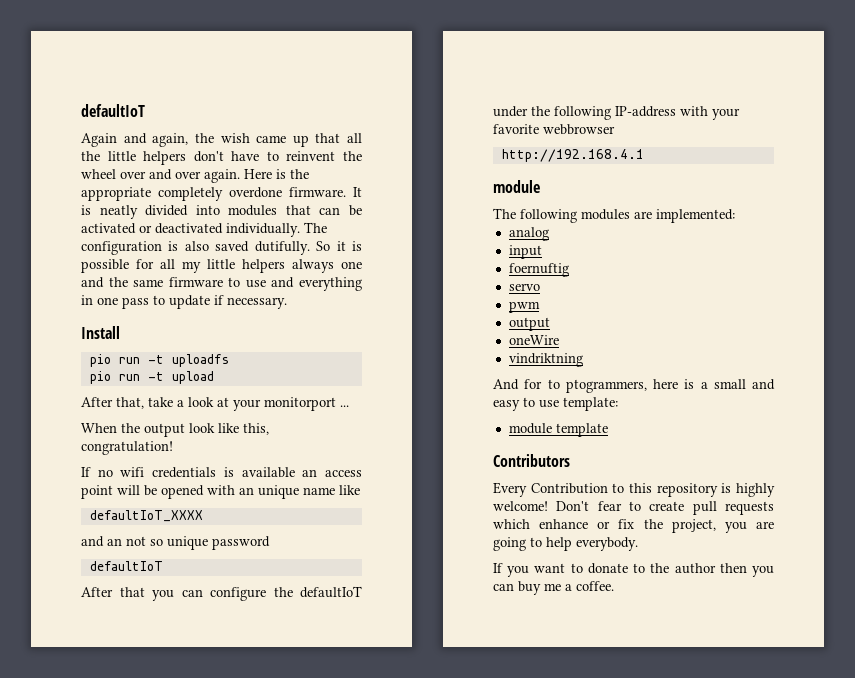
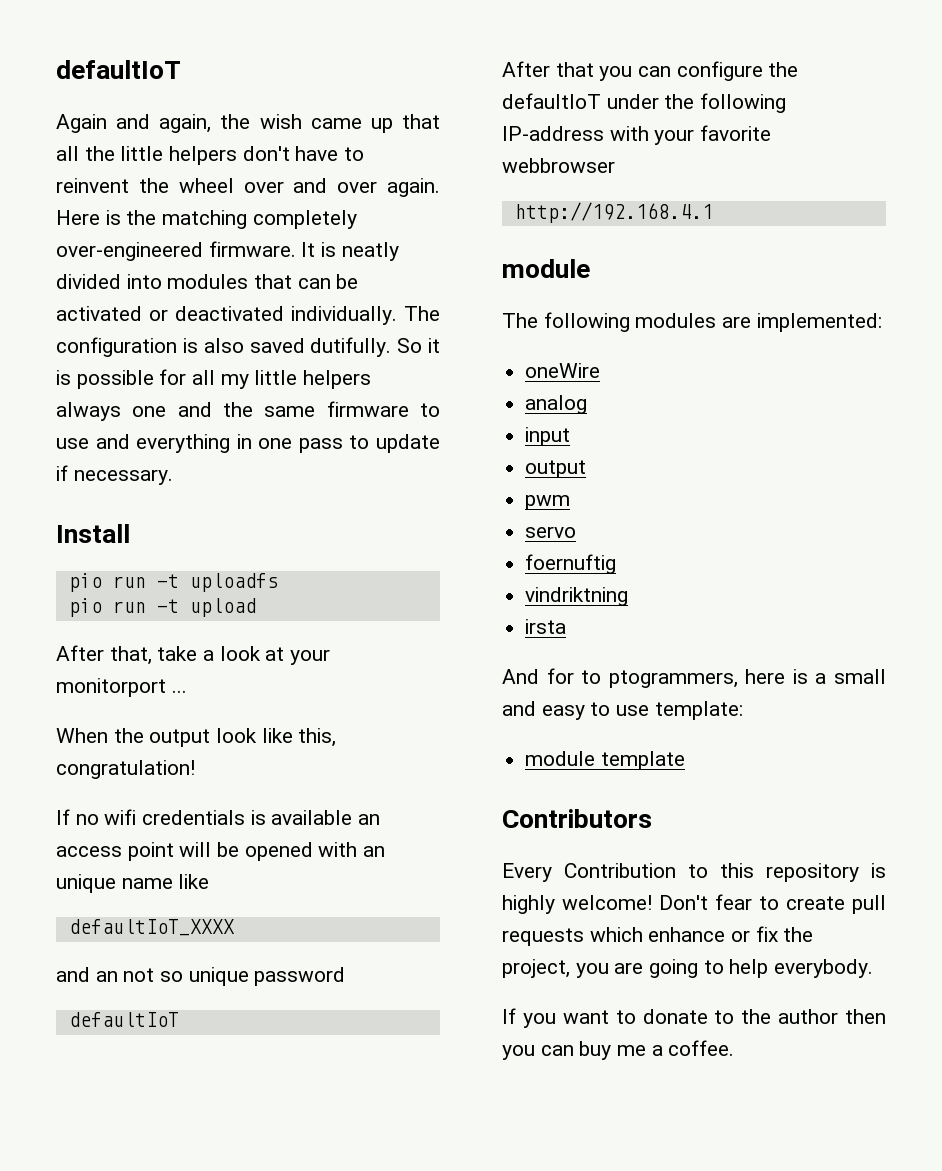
- Here is the appropriate completely overdone firmware.
+ Here is the matching completely over-engineered firmware.
+ oneWire
  input
- foernuftig
+ output
+ pwm
- pwm
- output
- oneWire
+ foernuftig
+ irsta

